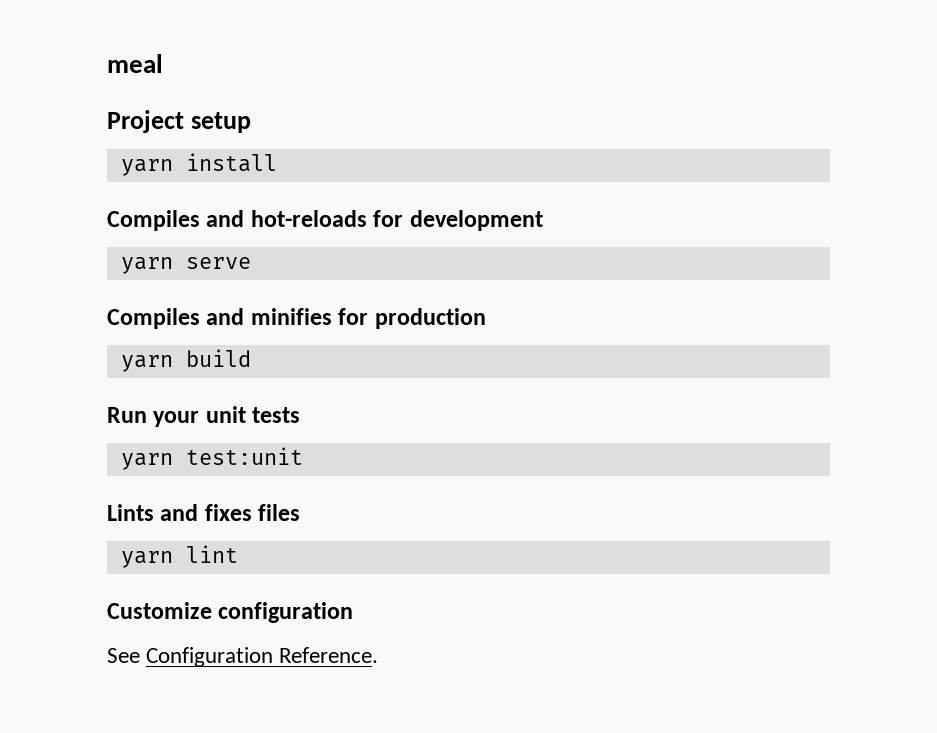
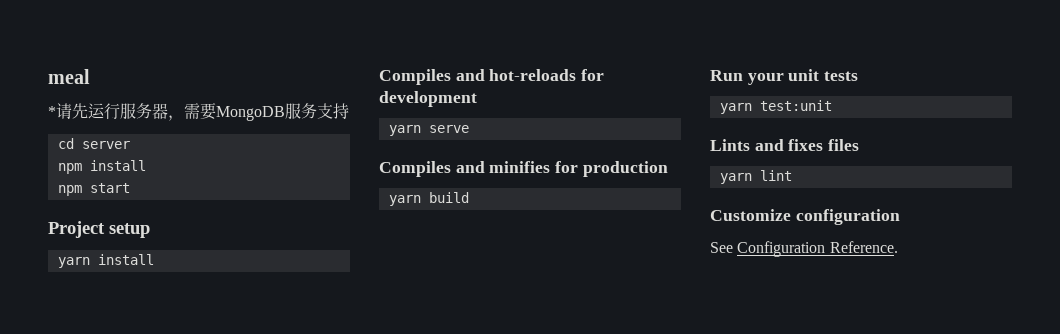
+ *请先运行服务器，需要MongoDB服务支持
+ cd server
+ npm install
+ npm start

